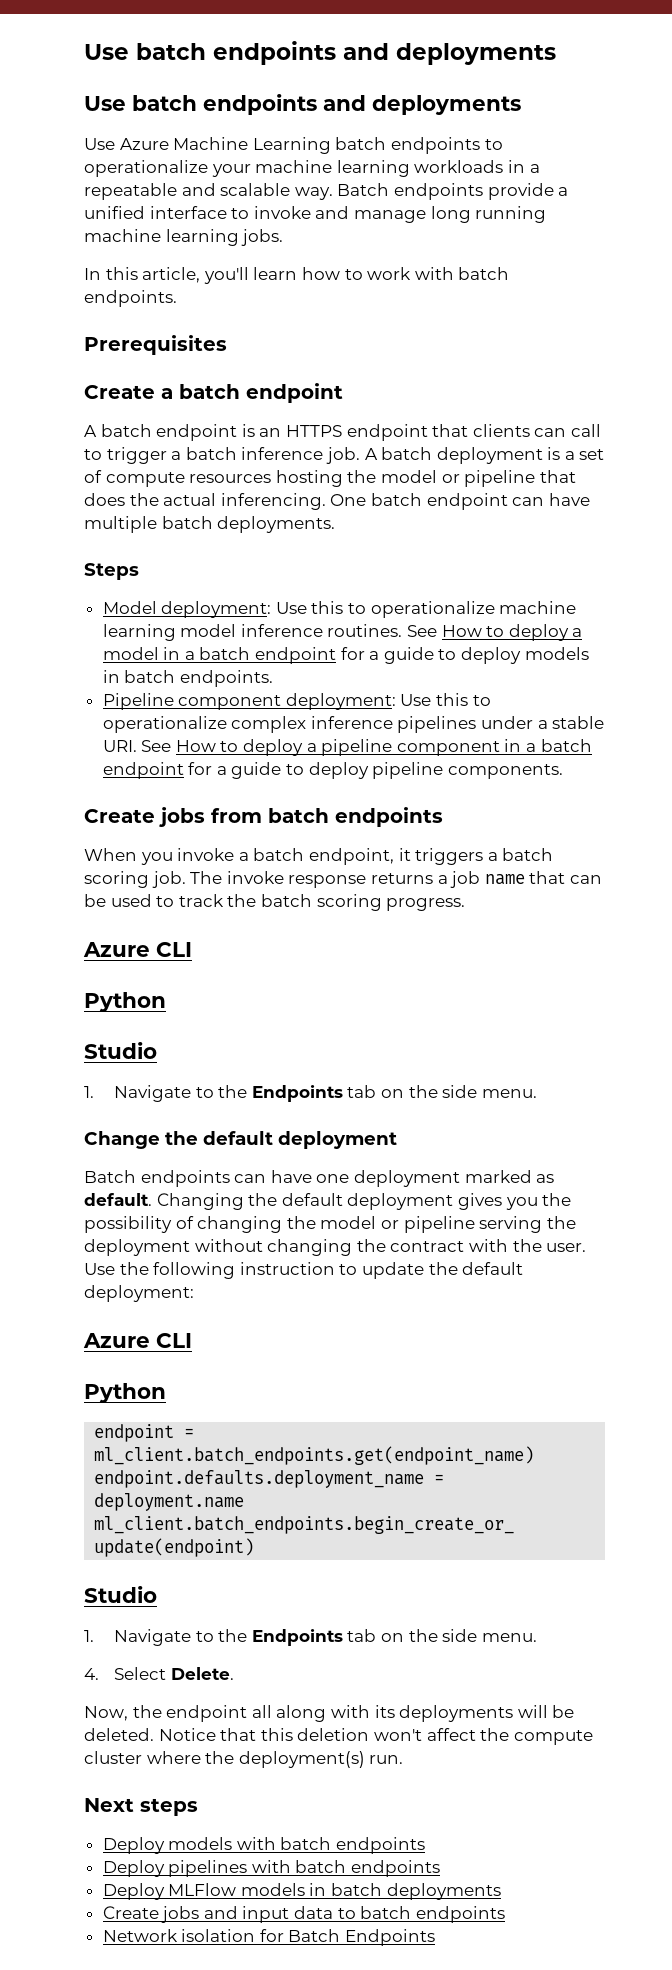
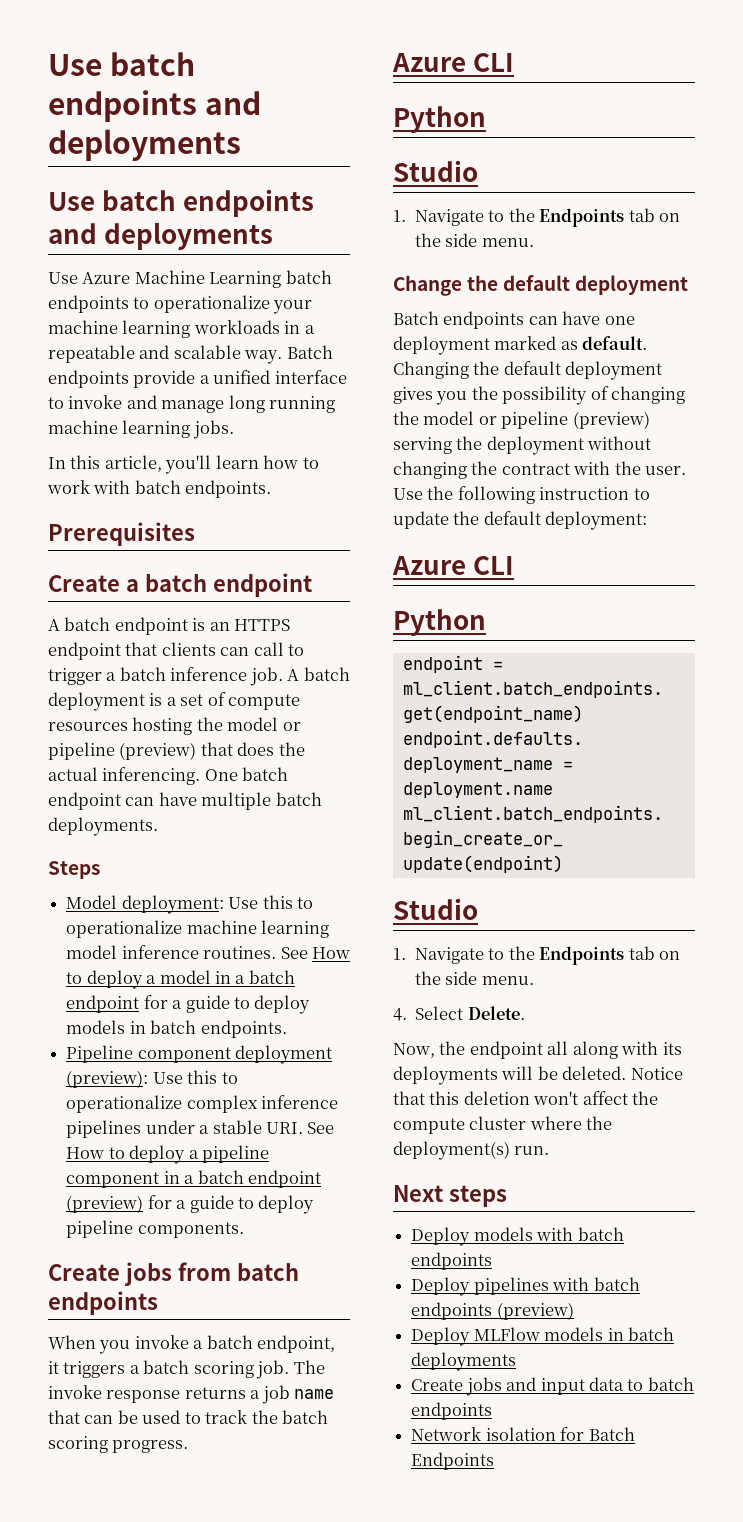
- A batch deployment is a set of compute resources hosting the model or pipeline that does the actual inferencing.
+ A batch deployment is a set of compute resources hosting the model or pipeline (preview) that does the actual inferencing.
- Pipeline component deployment: Use this to operationalize complex inference pipelines under a stable URI. See How to deploy a pipeline component in a batch endpoint for a guide to deploy pipeline components.
+ Pipeline component deployment (preview): Use this to operationalize complex inference pipelines under a stable URI. See How to deploy a pipeline component in a batch endpoint (preview) for a guide to deploy pipeline components.
- Changing the default deployment gives you the possibility of changing the model or pipeline serving the deployment without changing the contract with the user.
+ Changing the default deployment gives you the possibility of changing the model or pipeline (preview) serving the deployment without changing the contract with the user.
- Deploy pipelines with batch endpoints
+ Deploy pipelines with batch endpoints (preview)

